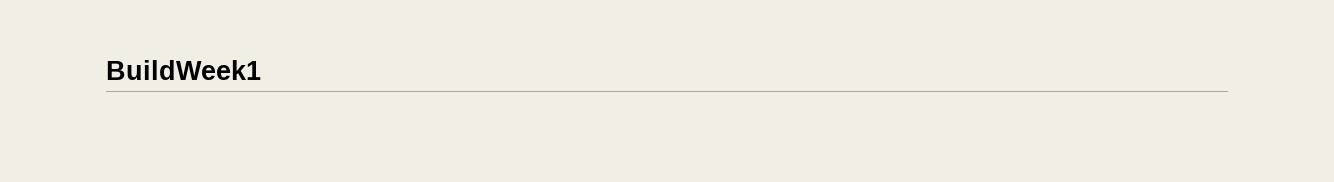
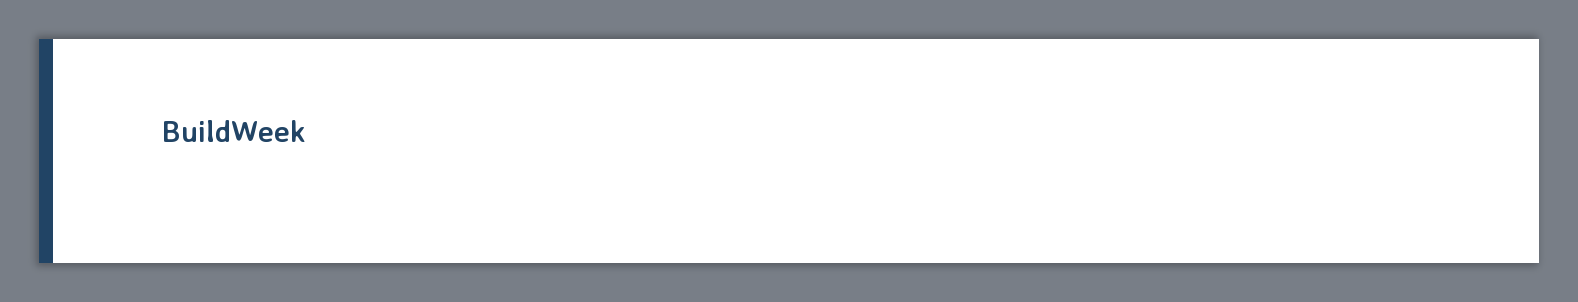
- BuildWeek1
+ BuildWeek

